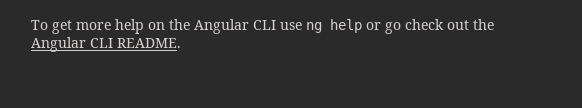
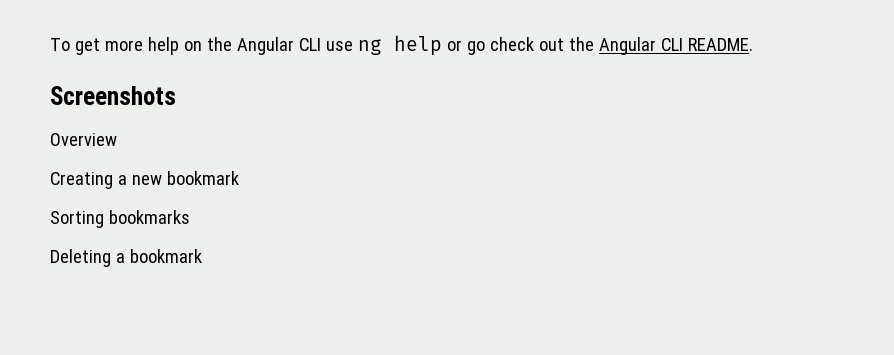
+ Screenshots
+ Overview
+ Creating a new bookmark
+ Sorting bookmarks
+ Deleting a bookmark

